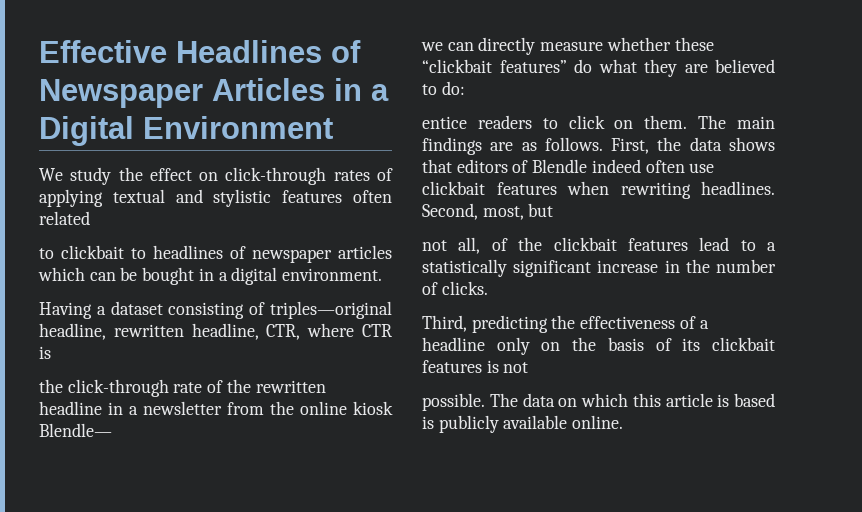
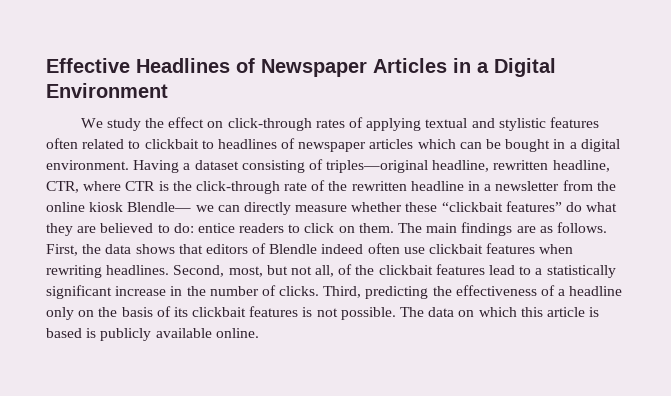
- We study the effect on click-through rates of applying textual and stylistic features often related
- to clickbait to headlines of newspaper articles which can be bought in a digital environment.
- Having a dataset consisting of triples—original headline, rewritten headline, CTR, where CTR is
- the click-through rate of the rewritten headline in a newsletter from the online kiosk Blendle—
- we can directly measure whether these “clickbait features” do what they are believed to do:
- entice readers to click on them.
+ We study the effect on click-through rates of applying textual and stylistic features often related to clickbait to headlines of newspaper articles which can be bought in a digital environment. Having a dataset consisting of triples—original headline, rewritten headline, CTR, where CTR is the click-through rate of the rewritten headline in a newsletter from the online kiosk Blendle— we can directly measure whether these “clickbait features” do what they are believed to do: entice readers to click on them.
- Second, most, but
- not all, of the clickbait features lead to a statistically significant increase in the number of clicks.
- Third, predicting the effectiveness of a headline only on the basis of its clickbait features is not
- possible.
+ Second, most, but not all, of the clickbait features lead to a statistically significant increase in the number of clicks. Third, predicting the effectiveness of a headline only on the basis of its clickbait features is not possible.

